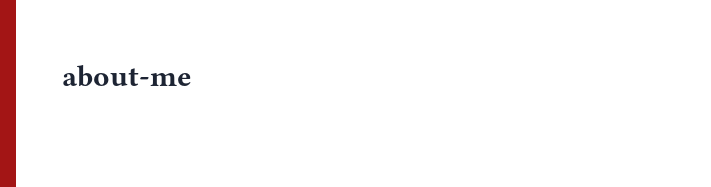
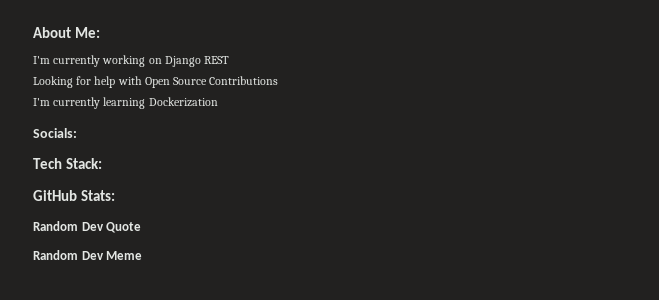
- about-me
+ About Me:
+ I'm currently working on Django REST
+ Looking for help with Open Source Contributions
+ I'm currently learning Dockerization
+ Socials:
+ Tech Stack:
+ GitHub Stats:
+ Random Dev Quote
+ Random Dev Meme

